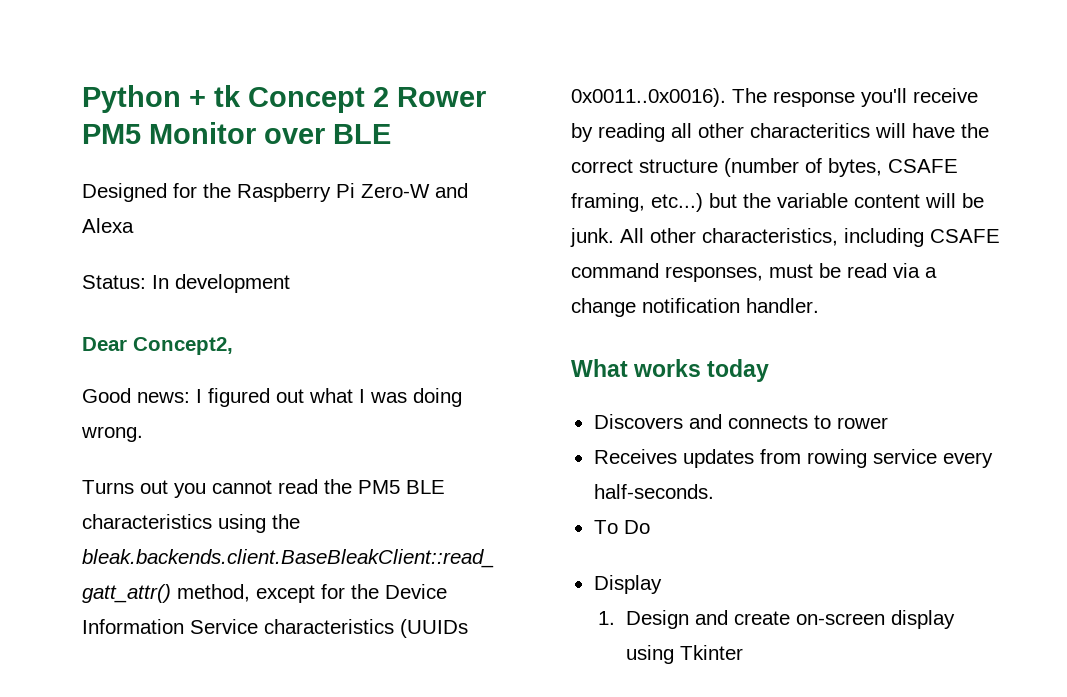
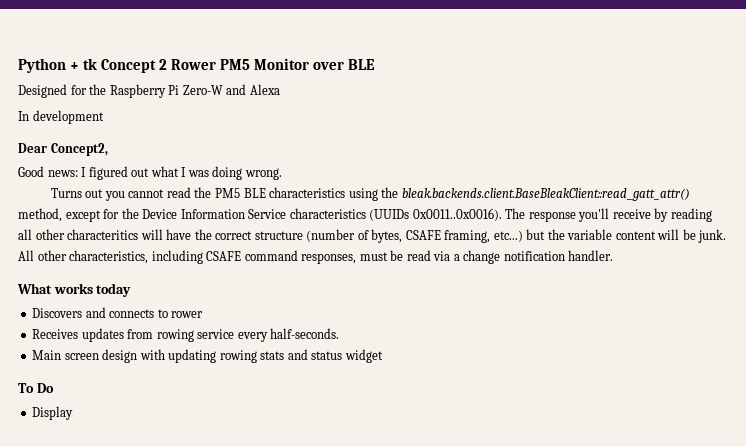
- Status: In development
+ In development
+ Main screen design with updating rowing stats and status widget
  To Do
  Display
- 1. Design and create on-screen display using Tkinter

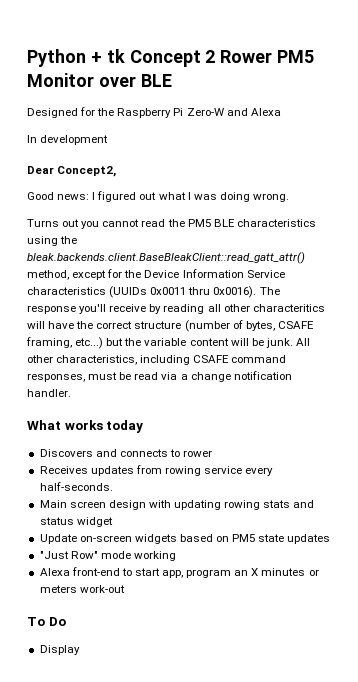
- Turns out you cannot read the PM5 BLE characteristics using the bleak.backends.client.BaseBleakClient::read_gatt_attr() method, except for the Device Information Service characteristics (UUIDs 0x0011..0x0016). The response you'll receive by reading all other characteritics will have the correct structure (number of bytes, CSAFE framing, etc...) but the variable content will be junk.
+ Turns out you cannot read the PM5 BLE characteristics using the bleak.backends.client.BaseBleakClient::read_gatt_attr() method, except for the Device Information Service characteristics (UUIDs 0x0011 thru 0x0016). The response you'll receive by reading all other characteritics will have the correct structure (number of bytes, CSAFE framing, etc...) but the variable content will be junk.
+ Update on-screen widgets based on PM5 state updates
+ "Just Row" mode working
+ Alexa front-end to start app, program an X minutes or meters work-out

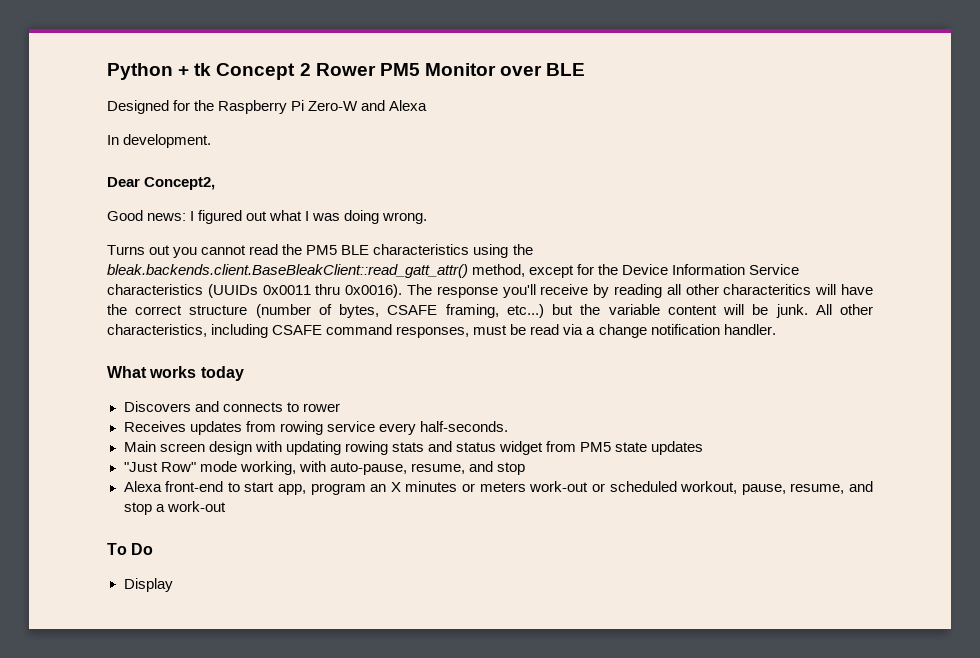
- In development
+ In development.
- Main screen design with updating rowing stats and status widget
- Update on-screen widgets based on PM5 state updates
+ Main screen design with updating rowing stats and status widget from PM5 state updates
- "Just Row" mode working
+ "Just Row" mode working, with auto-pause, resume, and stop
- Alexa front-end to start app, program an X minutes or meters work-out
+ Alexa front-end to start app, program an X minutes or meters work-out or scheduled workout, pause, resume, and stop a work-out

